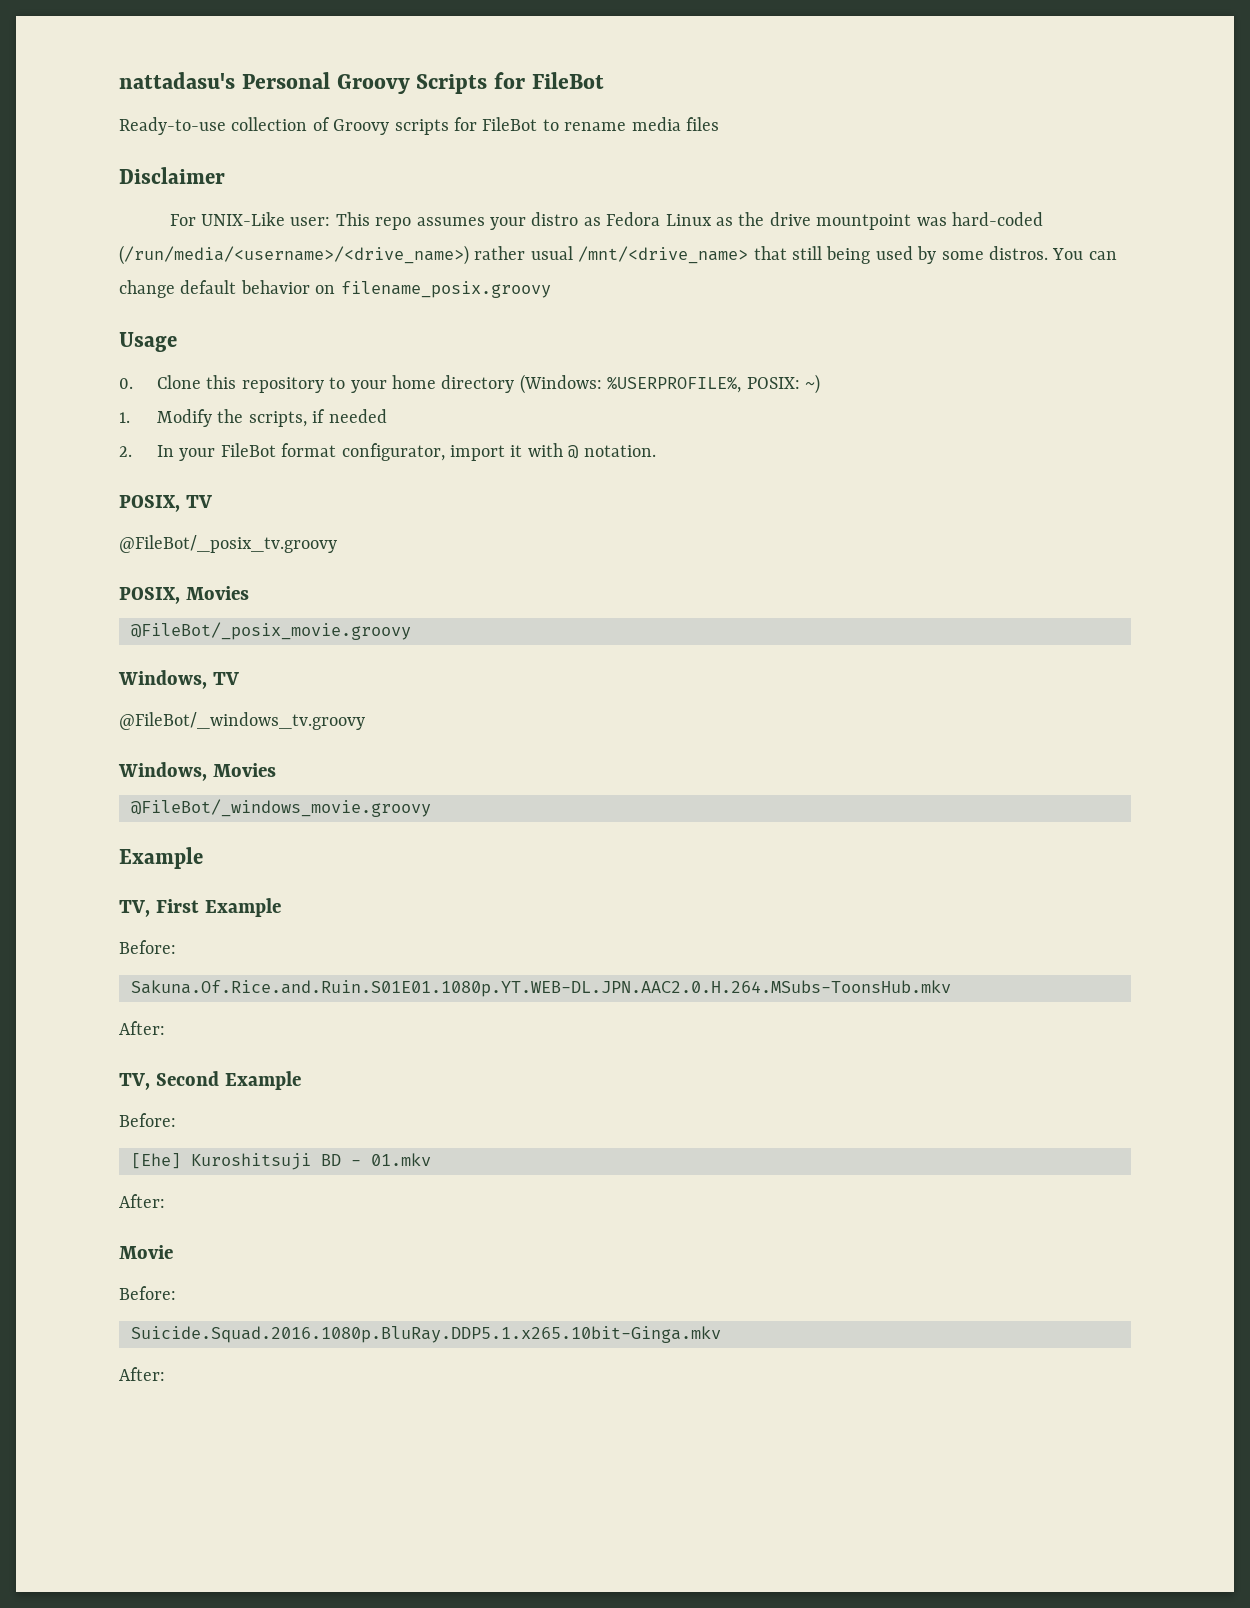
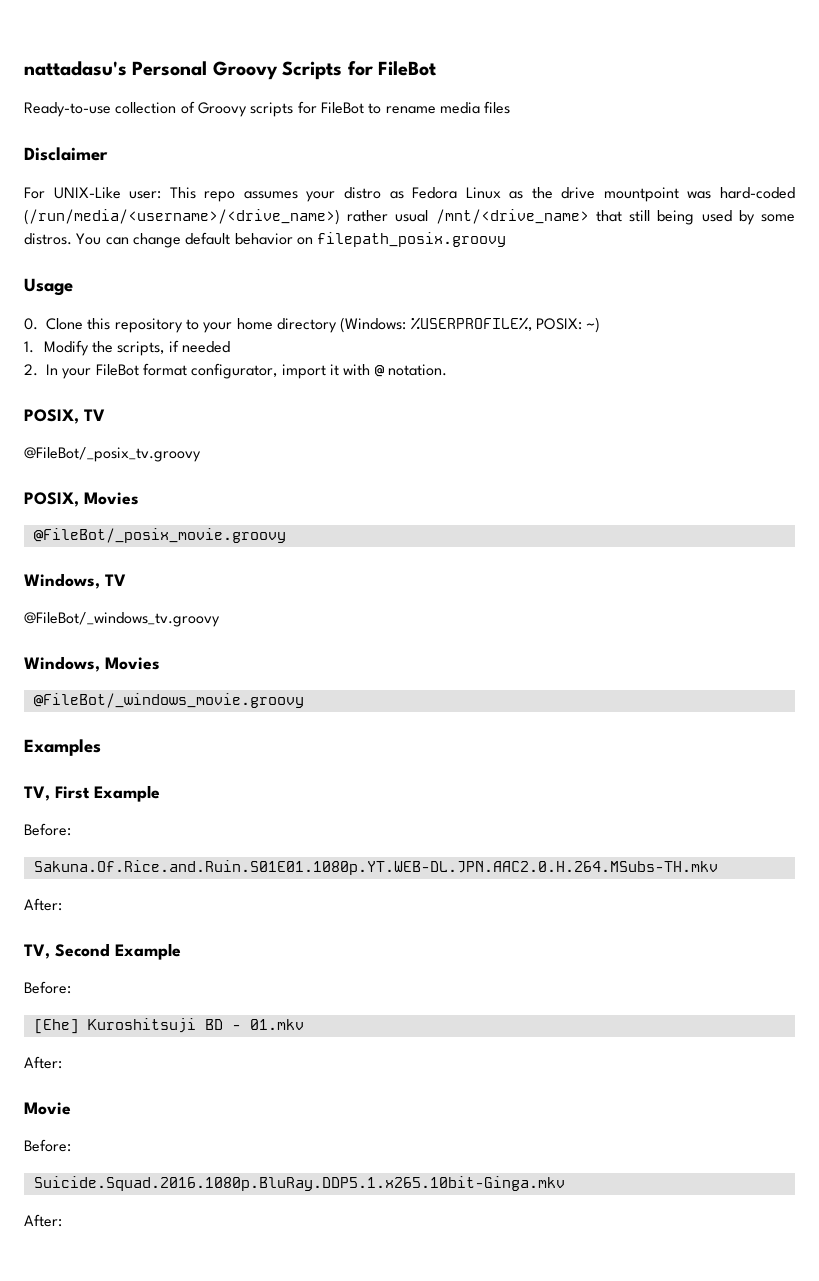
- You can change default behavior on filename_posix.groovy
+ You can change default behavior on filepath_posix.groovy
  @FileBot/_windows_movie.groovy
- Example
+ Examples
- Sakuna.Of.Rice.and.Ruin.S01E01.1080p.YT.WEB-DL.JPN.AAC2.0.H.264.MSubs-ToonsHub.mkv
+ Sakuna.Of.Rice.and.Ruin.S01E01.1080p.YT.WEB-DL.JPN.AAC2.0.H.264.MSubs-TH.mkv

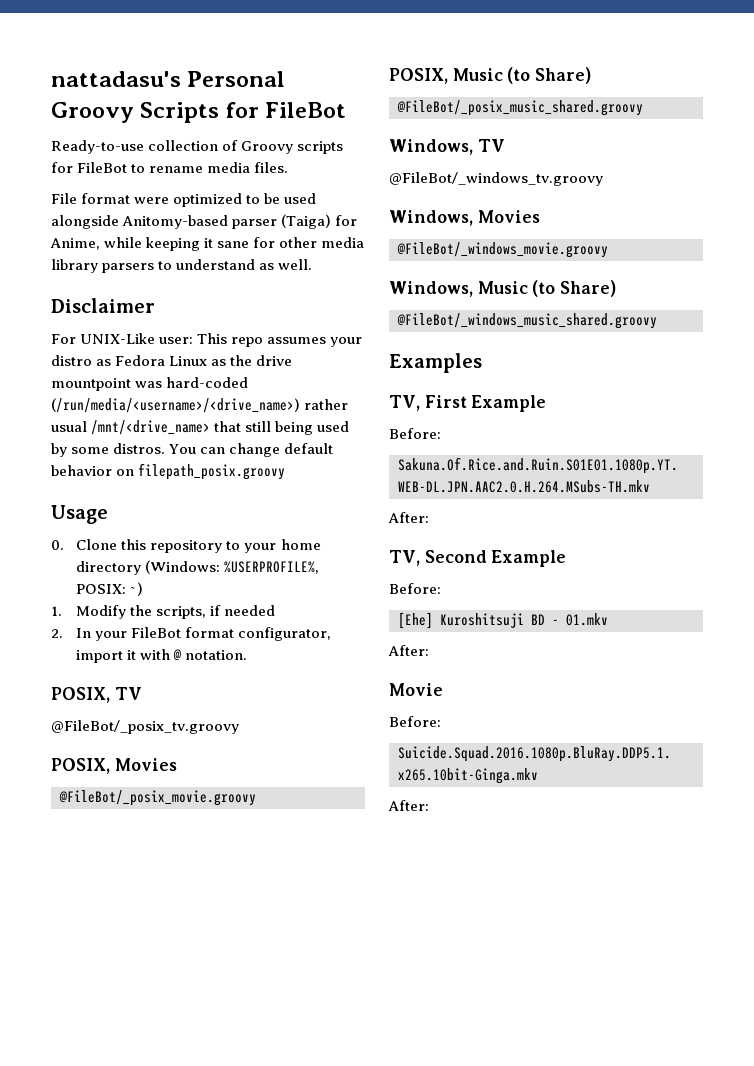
- Ready-to-use collection of Groovy scripts for FileBot to rename media files
+ Ready-to-use collection of Groovy scripts for FileBot to rename media files.
+ File format were optimized to be used alongside Anitomy-based parser (Taiga) for Anime, while keeping it sane for other media library parsers to understand as well.
+ POSIX, Music (to Share)
+ @FileBot/_posix_music_shared.groovy
+ Windows, Music (to Share)
+ @FileBot/_windows_music_shared.groovy

